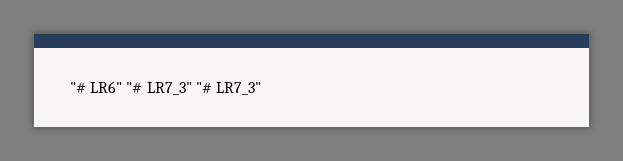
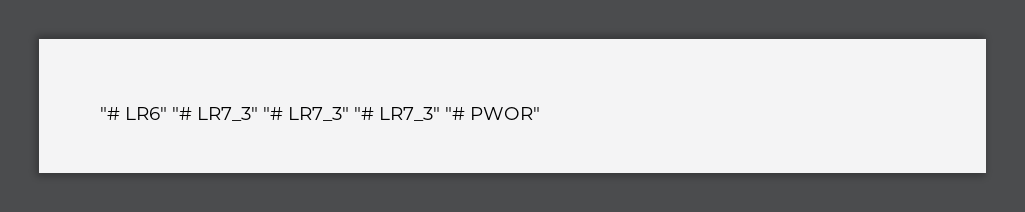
- "# LR6" "# LR7_3" "# LR7_3"
+ "# LR6" "# LR7_3" "# LR7_3" "# LR7_3" "# PWOR"

